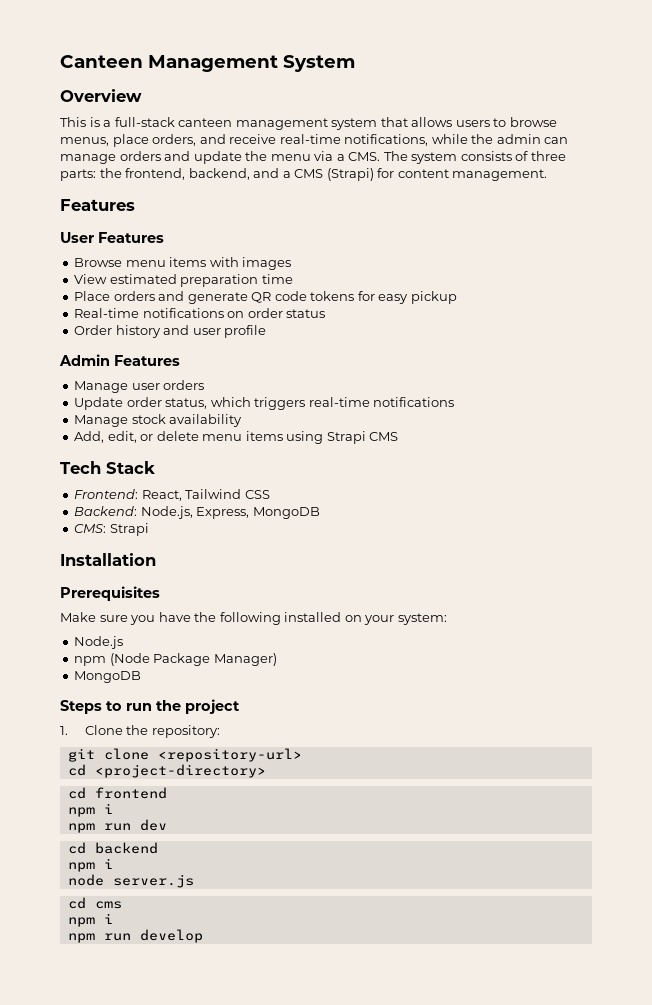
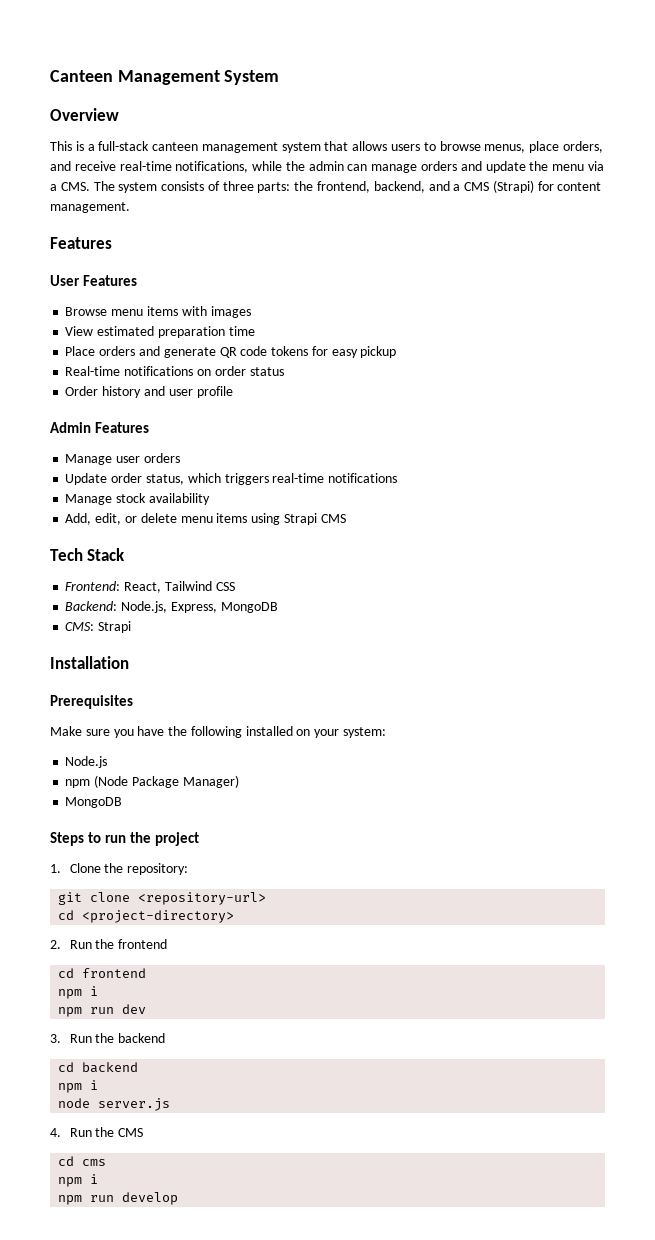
+ 2. Run the frontend
+ 3. Run the backend
+ 4. Run the CMS

